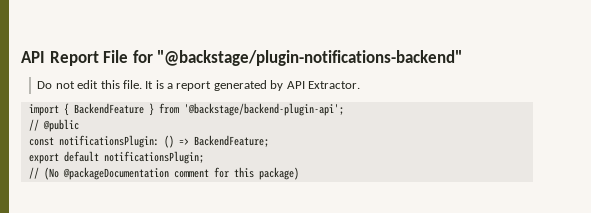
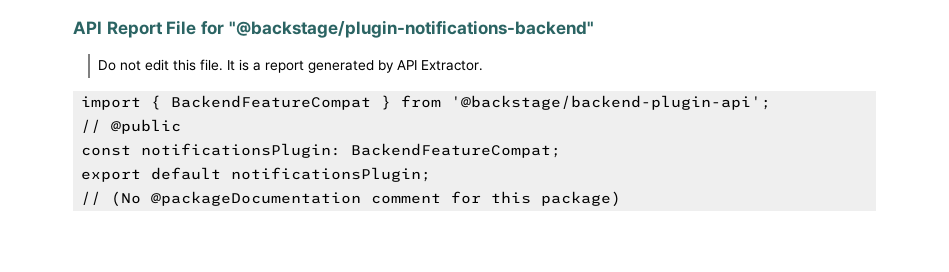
- import { BackendFeature } from '@backstage/backend-plugin-api';
+ import { BackendFeatureCompat } from '@backstage/backend-plugin-api';
- const notificationsPlugin: () => BackendFeature;
+ const notificationsPlugin: BackendFeatureCompat;

